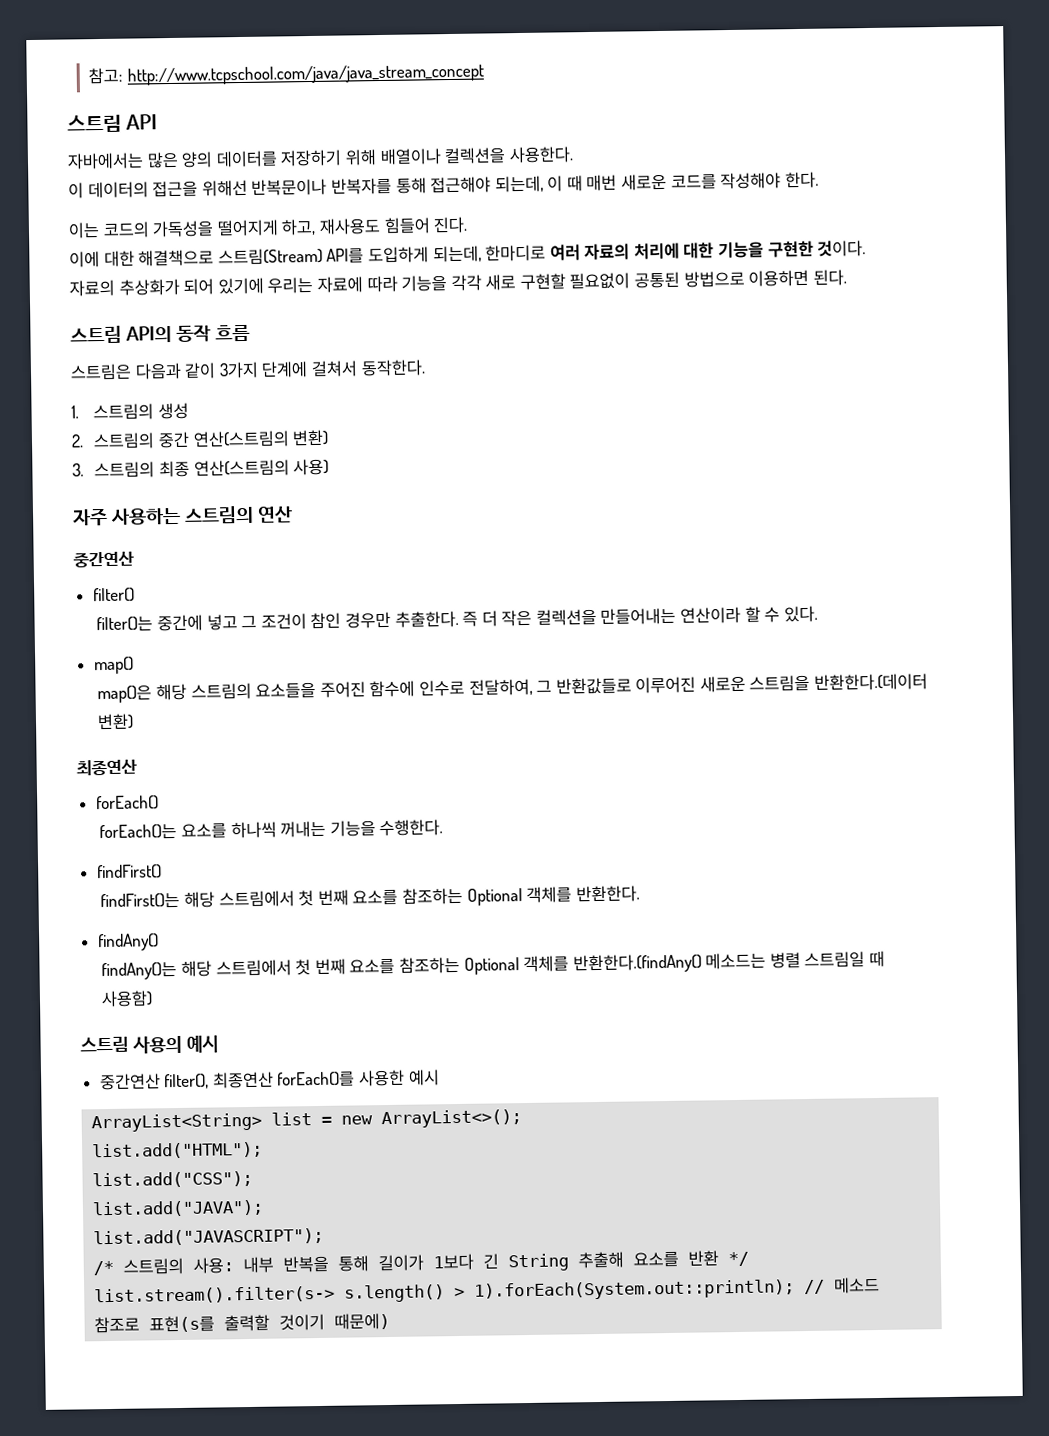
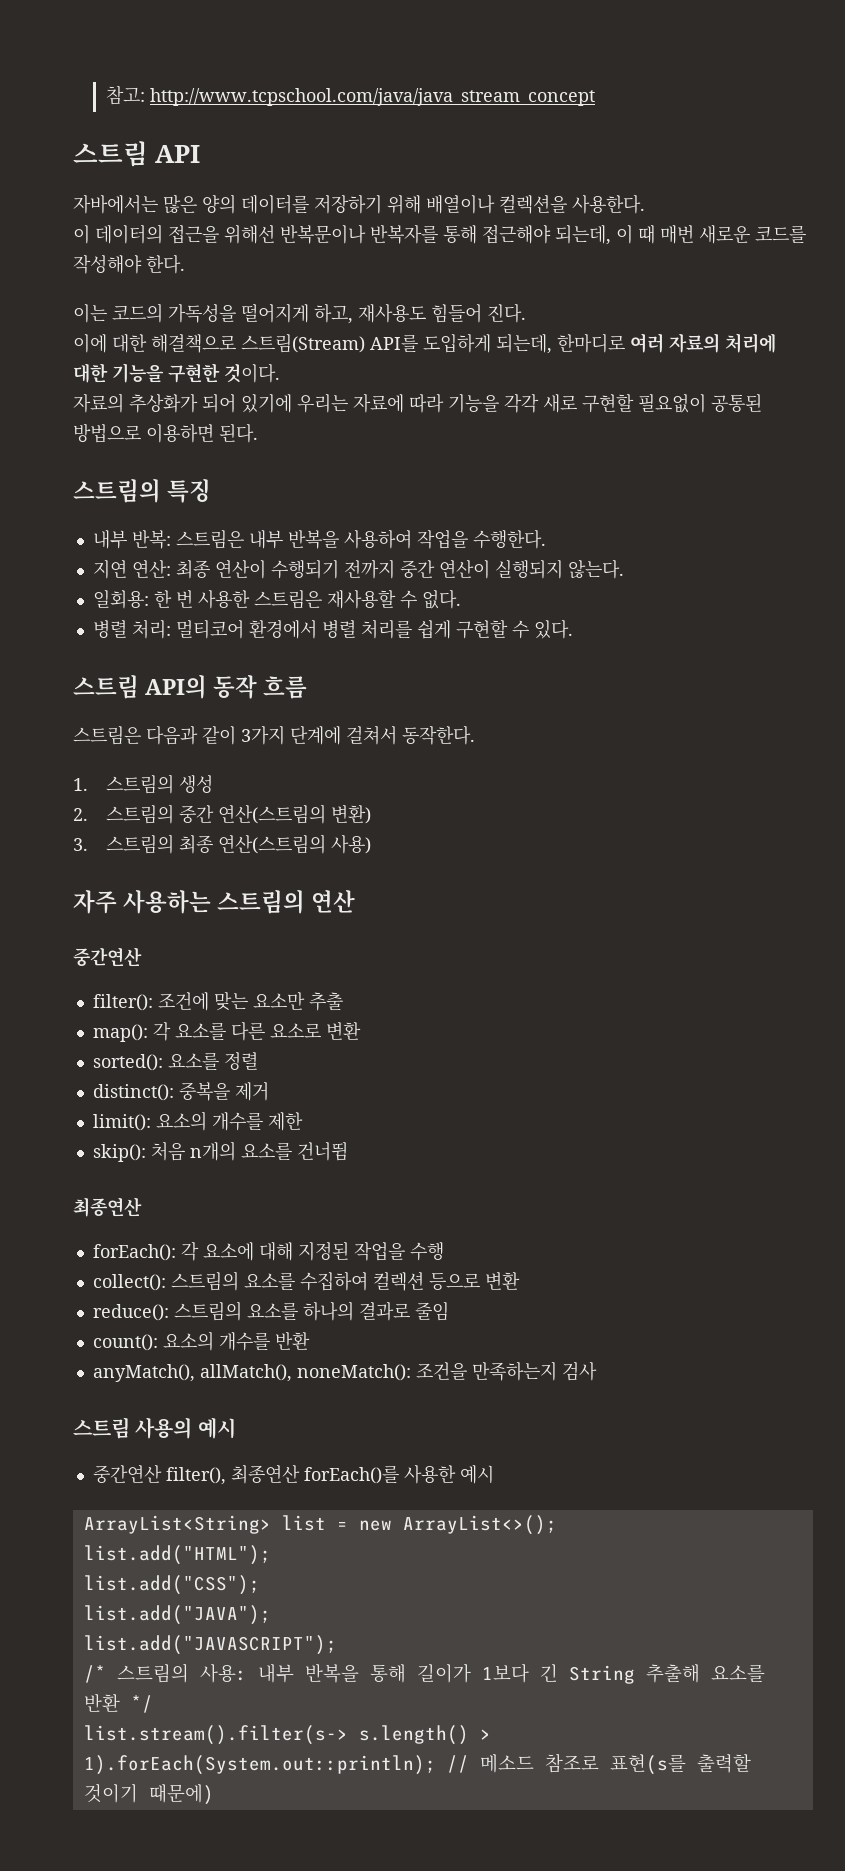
+ 스트림의 특징
+ 내부 반복: 스트림은 내부 반복을 사용하여 작업을 수행한다.
+ 지연 연산: 최종 연산이 수행되기 전까지 중간 연산이 실행되지 않는다.
+ 일회용: 한 번 사용한 스트림은 재사용할 수 없다.
+ 병렬 처리: 멀티코어 환경에서 병렬 처리를 쉽게 구현할 수 있다.
- filter()
- filter()는 중간에 넣고 그 조건이 참인 경우만 추출한다. 즉 더 작은 컬렉션을 만들어내는 연산이라 할 수 있다.
- map()
- map()은 해당 스트림의 요소들을 주어진 함수에 인수로 전달하여, 그 반환값들로 이루어진 새로운 스트림을 반환한다.(데이터 변환)
+ filter(): 조건에 맞는 요소만 추출
+ map(): 각 요소를 다른 요소로 변환
+ sorted(): 요소를 정렬
+ distinct(): 중복을 제거
+ limit(): 요소의 개수를 제한
+ skip(): 처음 n개의 요소를 건너뜀
  최종연산
- forEach()
- forEach()는 요소를 하나씩 꺼내는 기능을 수행한다.
- findFirst()
- findFirst()는 해당 스트림에서 첫 번째 요소를 참조하는 Optional 객체를 반환한다.
- findAny()
- findAny()는 해당 스트림에서 첫 번째 요소를 참조하는 Optional 객체를 반환한다.(findAny() 메소드는 병렬 스트림일 때 사용함)
+ forEach(): 각 요소에 대해 지정된 작업을 수행
+ collect(): 스트림의 요소를 수집하여 컬렉션 등으로 변환
+ reduce(): 스트림의 요소를 하나의 결과로 줄임
+ count(): 요소의 개수를 반환
+ anyMatch(), allMatch(), noneMatch(): 조건을 만족하는지 검사

